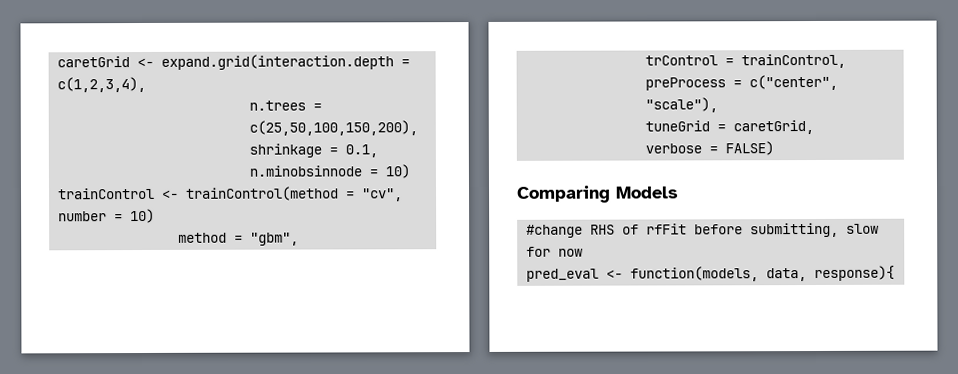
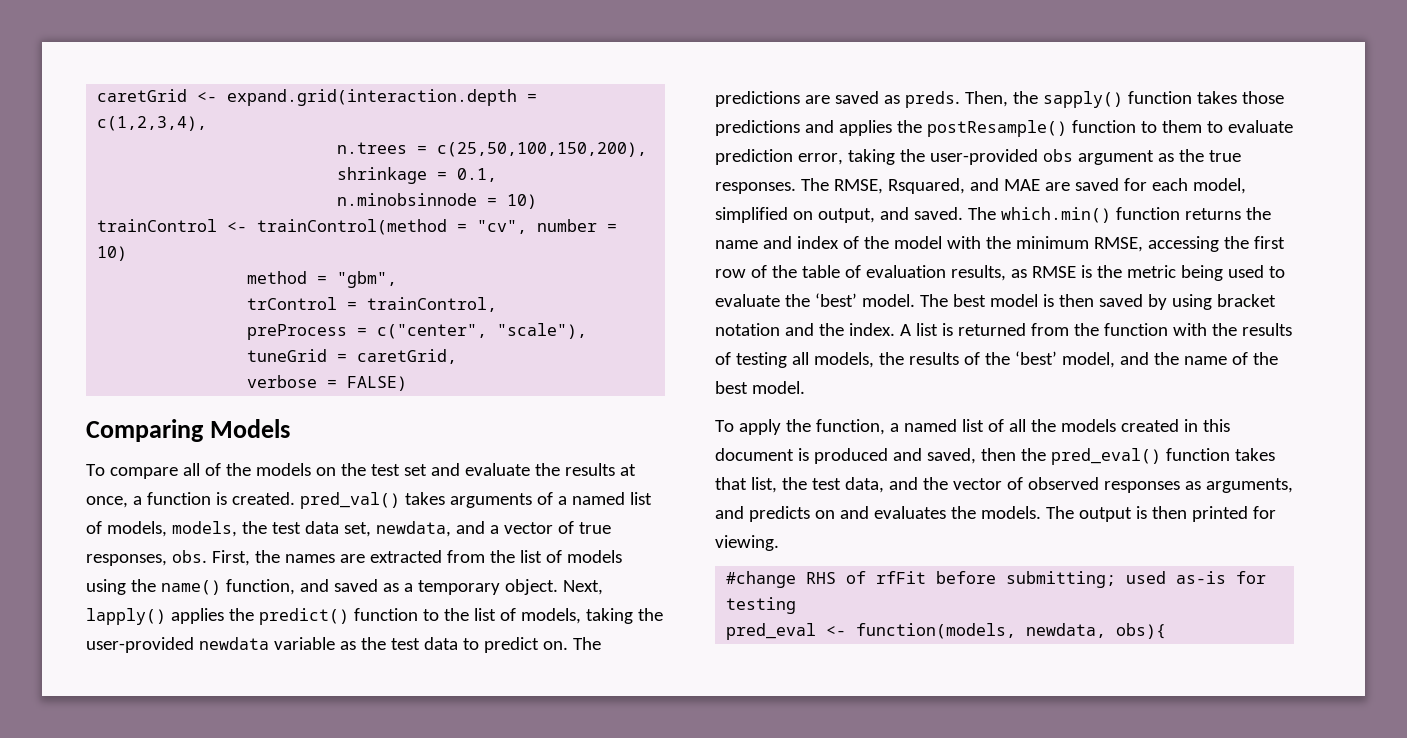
+ To compare all of the models on the test set and evaluate the results at once, a function is created. pred_val() takes arguments of a named list of models, models, the test data set, newdata, and a vector of true responses, obs. First, the names are extracted from the list of models using the name() function, and saved as a temporary object. Next, lapply() applies the predict() function to the list of models, taking the user-provided newdata variable as the test data to predict on. The predictions are saved as preds. Then, the sapply() function takes those predictions and applies the postResample() function to them to evaluate prediction error, taking the user-provided obs argument as the true responses. The RMSE, Rsquared, and MAE are saved for each model, simplified on output, and saved. The which.min() function returns the name and index of the model with the minimum RMSE, accessing the first row of the table of evaluation results, as RMSE is the metric being used to evaluate the ‘best’ model. The best model is then saved by using bracket notation and the index. A list is returned from the function with the results of testing all models, the results of the ‘best’ model, and the name of the best model.
+ To apply the function, a named list of all the models created in this document is produced and saved, then the pred_eval() function takes that list, the test data, and the vector of observed responses as arguments, and predicts on and evaluates the models. The output is then printed for viewing.
- #change RHS of rfFit before submitting, slow for now
+ #change RHS of rfFit before submitting; used as-is for testing
- pred_eval <- function(models, data, response){
+ pred_eval <- function(models, newdata, obs){

